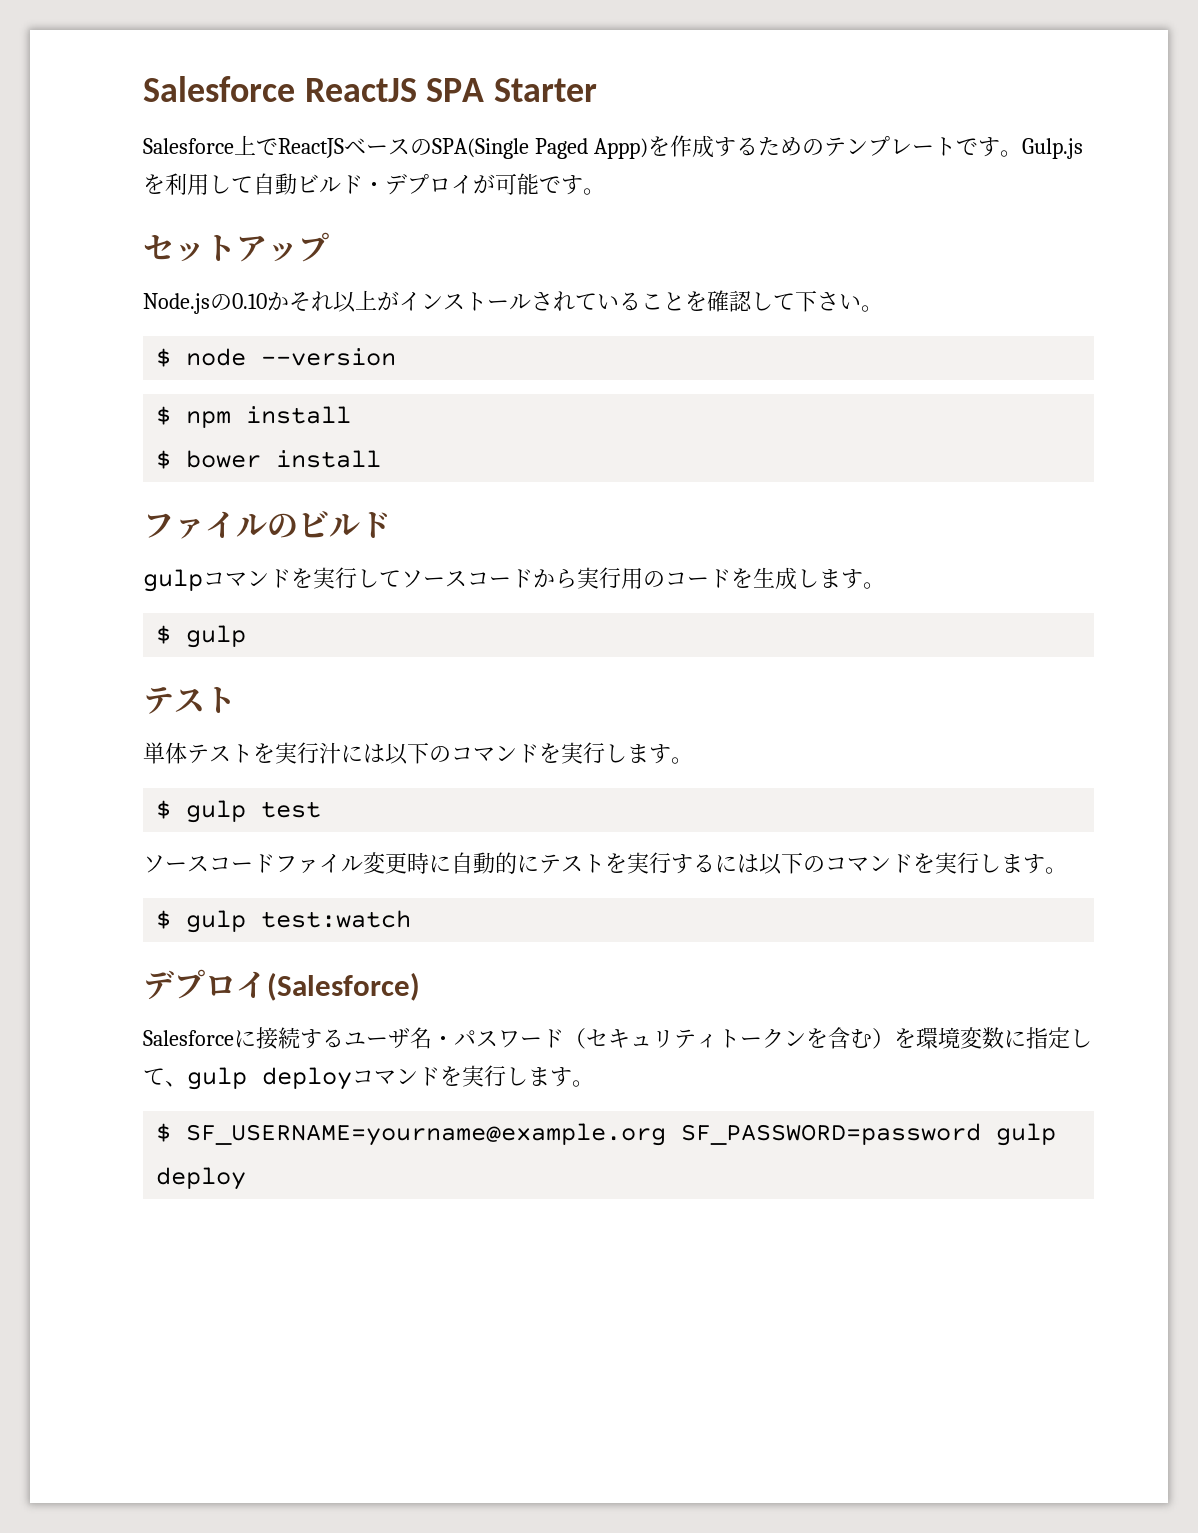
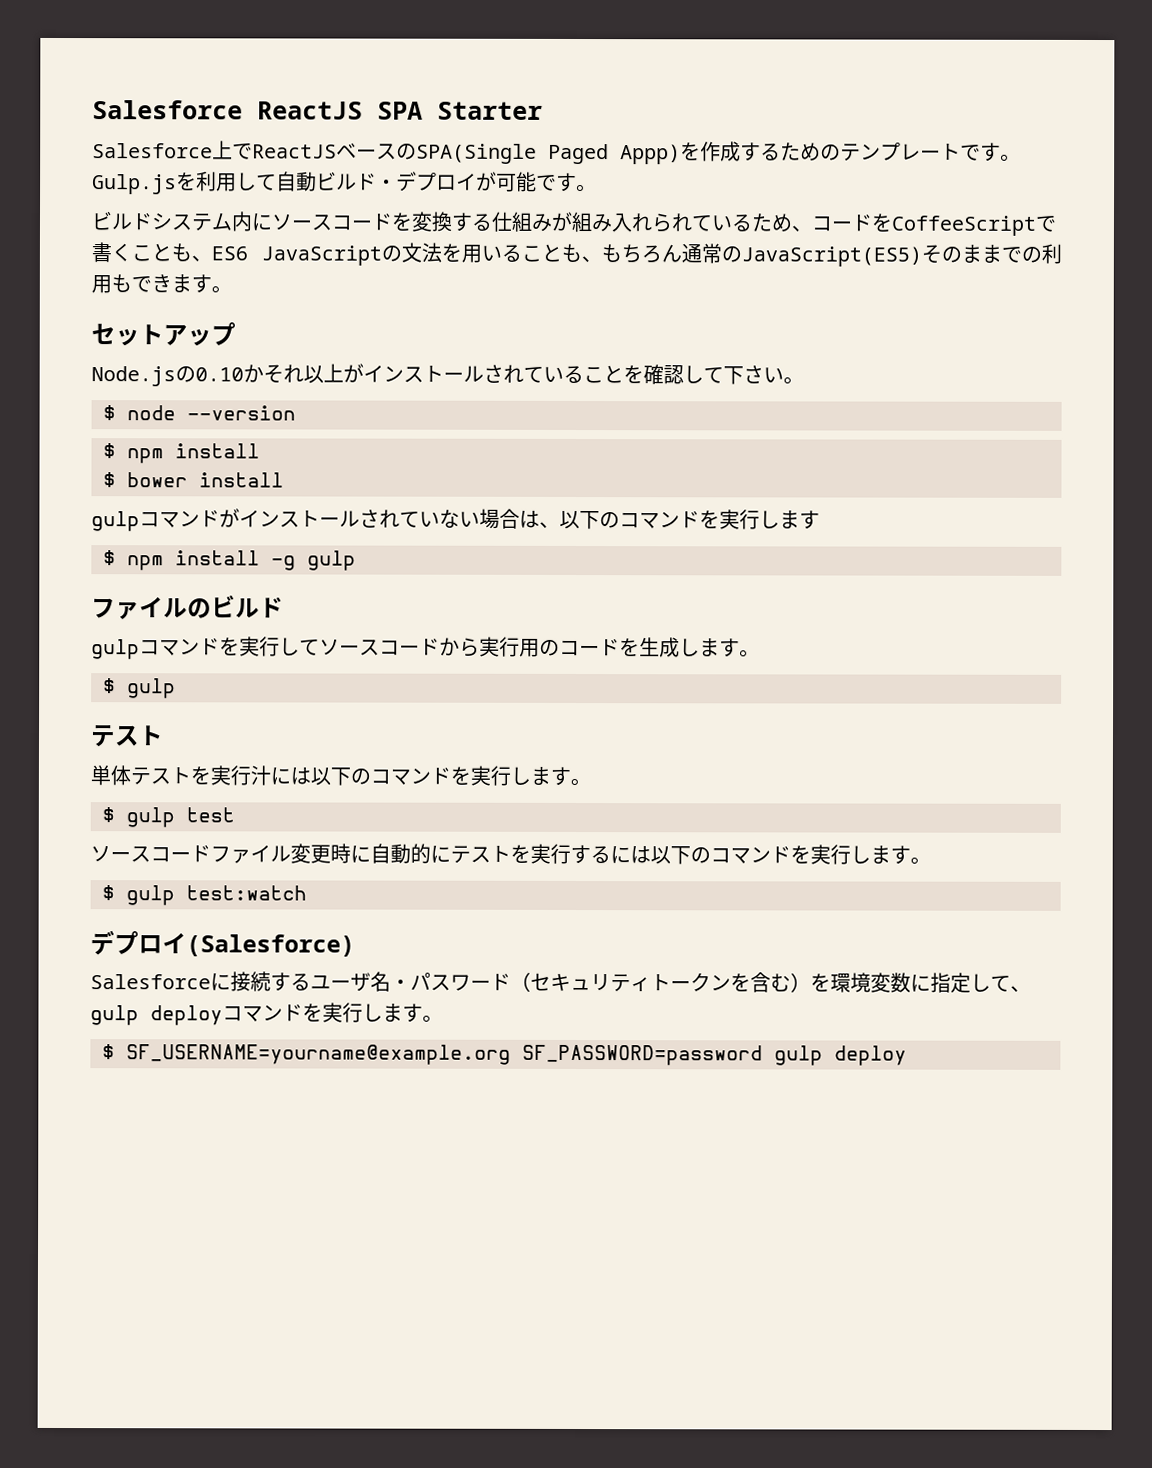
+ ビルドシステム内にソースコードを変換する仕組みが組み入れられているため、コードをCoffeeScriptで書くことも、ES6 JavaScriptの文法を用いることも、もちろん通常のJavaScript(ES5)そのままでの利用もできます。
+ gulpコマンドがインストールされていない場合は、以下のコマンドを実行します
+ $ npm install -g gulp

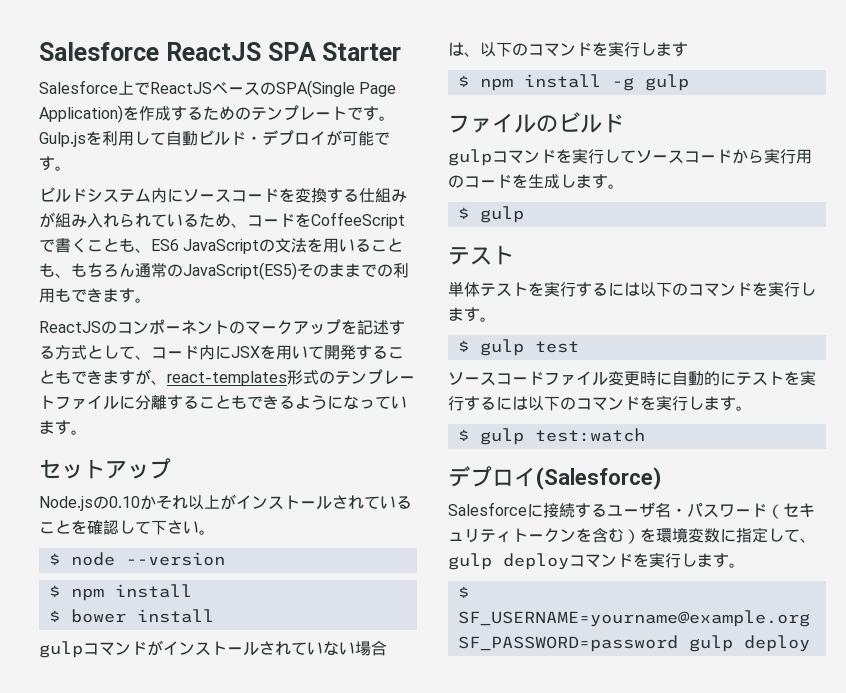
- Salesforce上でReactJSベースのSPA(Single Paged Appp)を作成するためのテンプレートです。
+ Salesforce上でReactJSベースのSPA(Single Page Application)を作成するためのテンプレートです。
+ ReactJSのコンポーネントのマークアップを記述する方式として、コード内にJSXを用いて開発することもできますが、react-templates形式のテンプレートファイルに分離することもできるようになっています。
- 単体テストを実行汁には以下のコマンドを実行します。
+ 単体テストを実行するには以下のコマンドを実行します。

